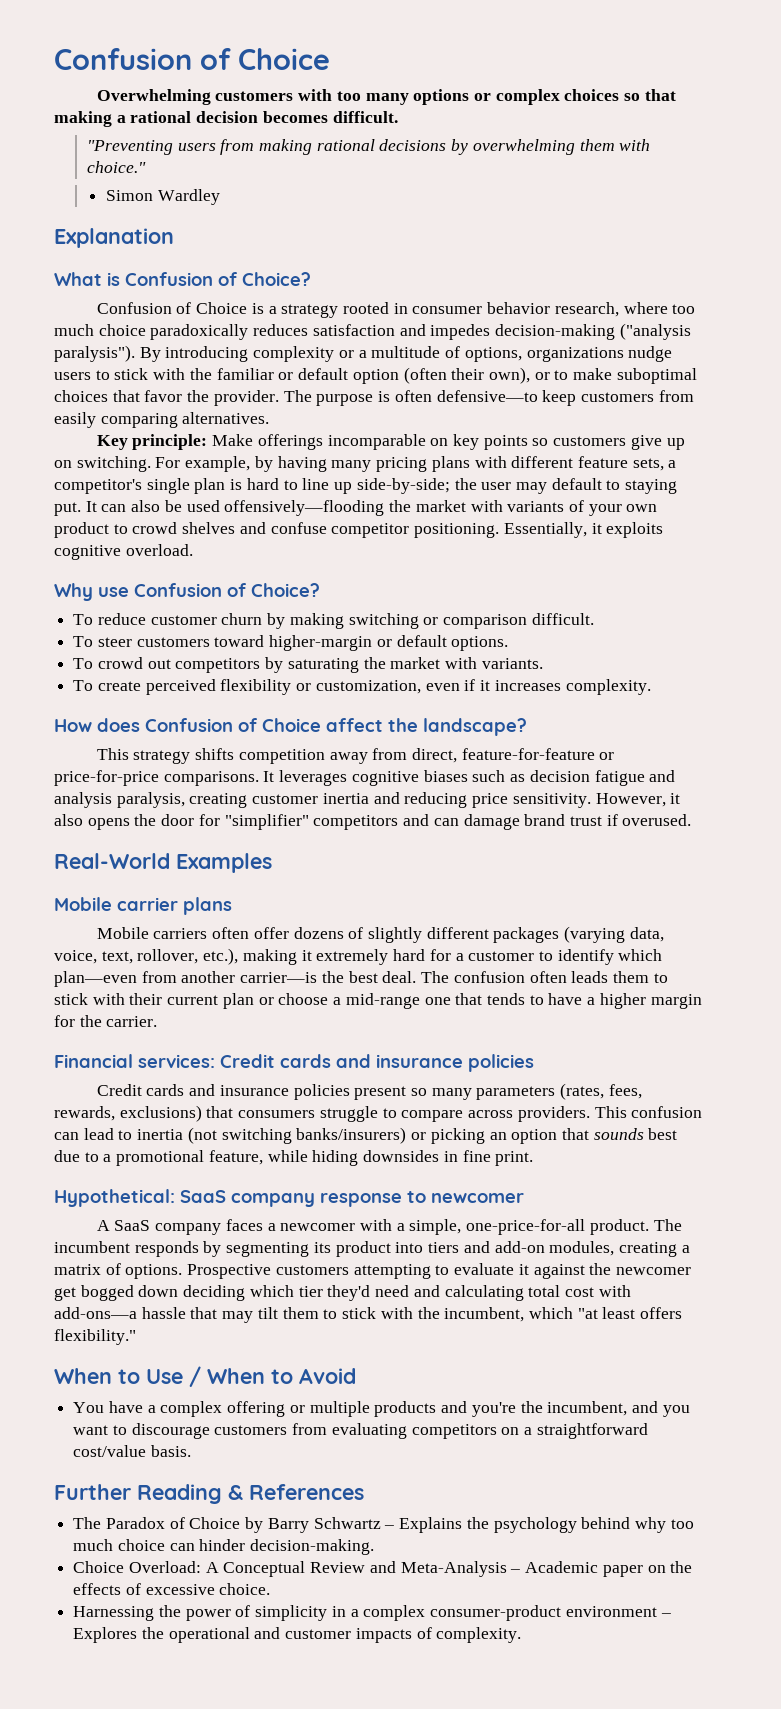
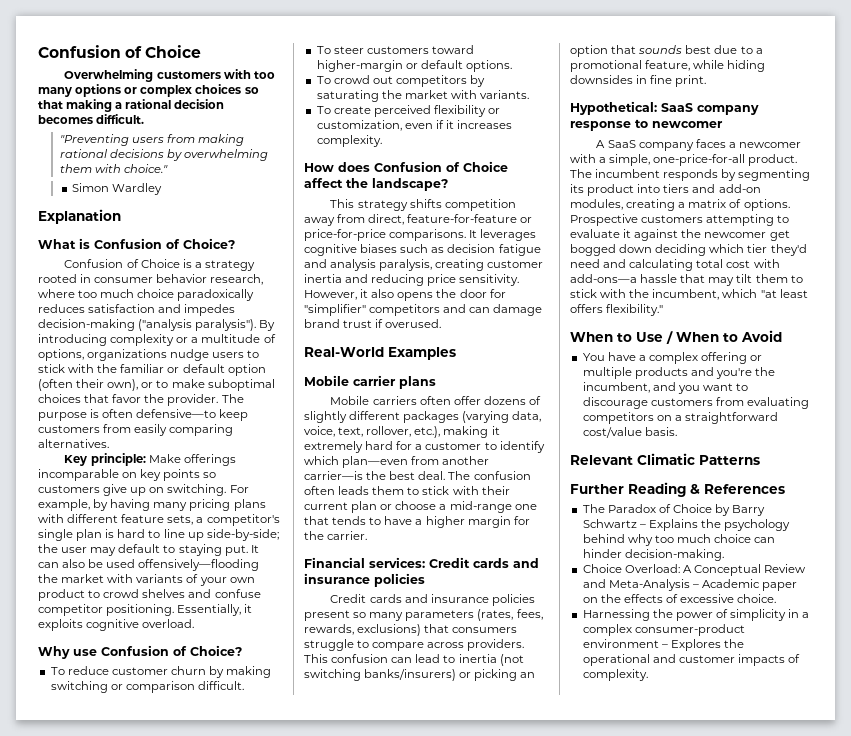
+ Relevant Climatic Patterns

